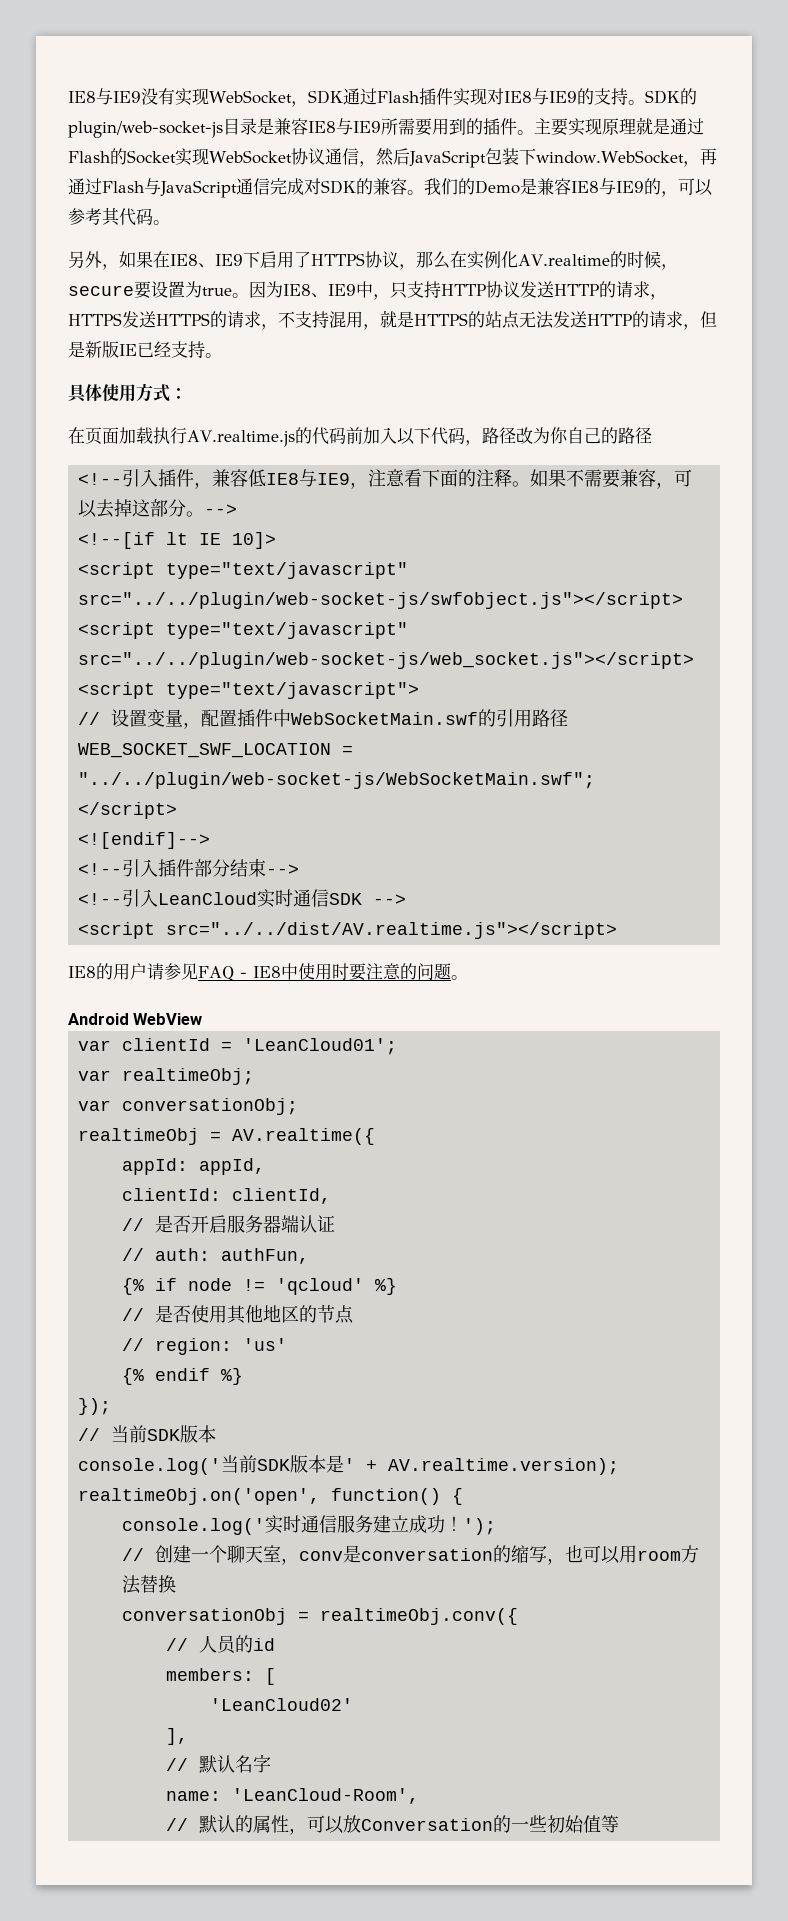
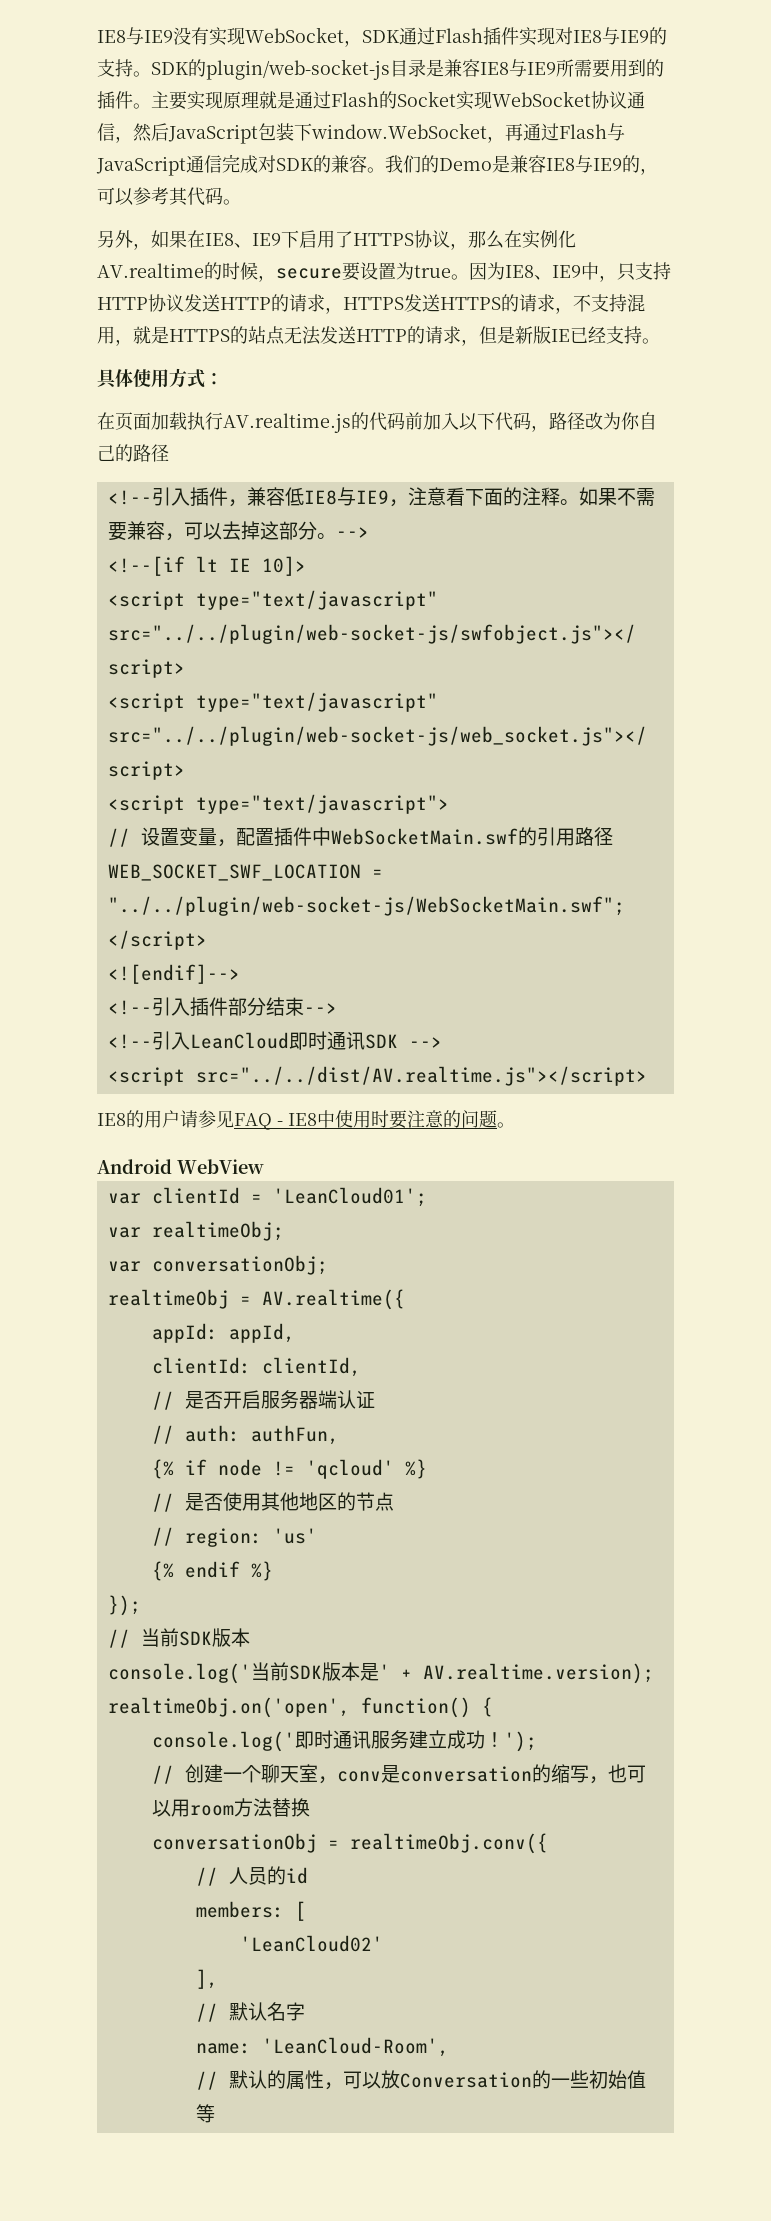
- <!--引入LeanCloud实时通信SDK -->
+ <!--引入LeanCloud即时通讯SDK -->
- console.log('实时通信服务建立成功！
+ console.log('即时通讯服务建立成功！

